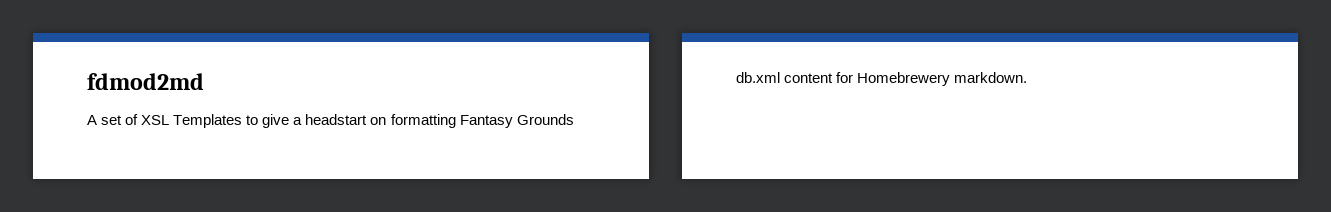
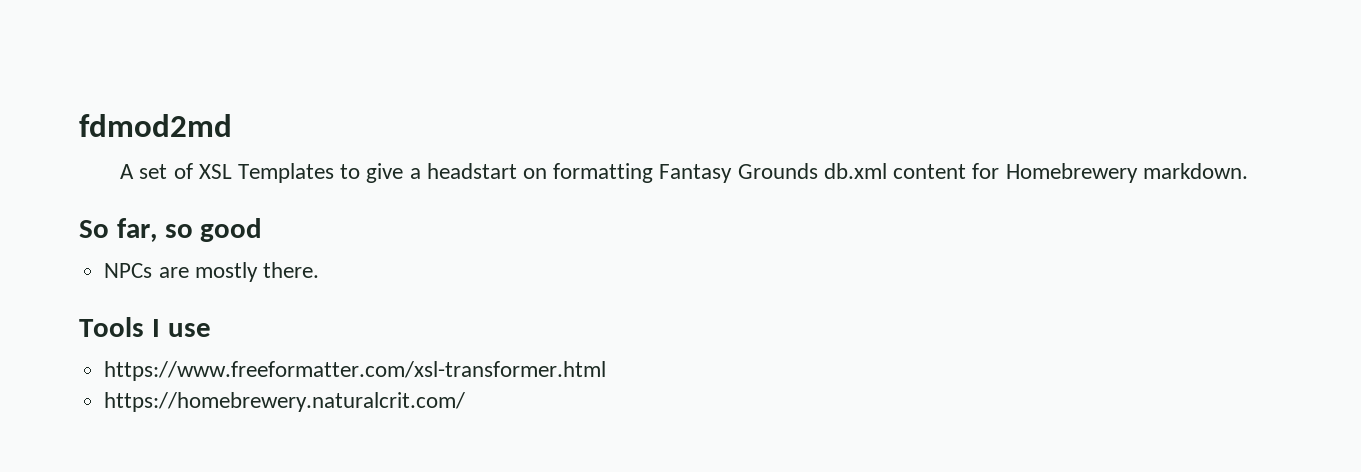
+ So far, so good
+ NPCs are mostly there.
+ Tools I use
+ https://www.freeformatter.com/xsl-transformer.html
+ https://homebrewery.naturalcrit.com/

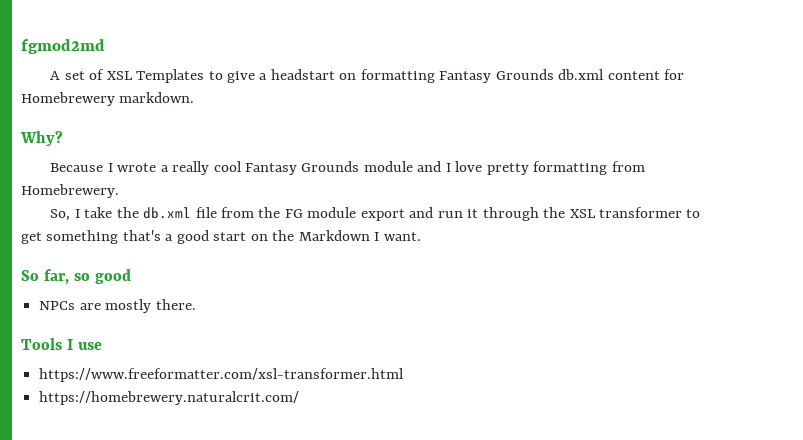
- fdmod2md
+ fgmod2md
+ Why?
+ Because I wrote a really cool Fantasy Grounds module and I love pretty formatting from Homebrewery.
+ So, I take the db.xml file from the FG module export and run it through the XSL transformer to get something that's a good start on the Markdown I want.

